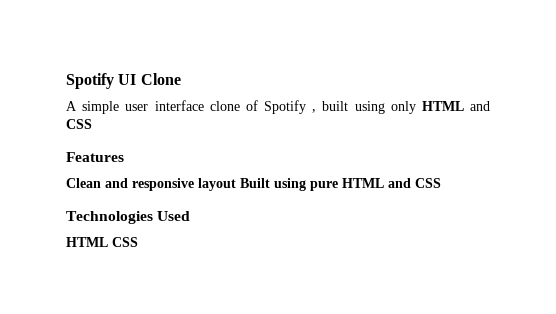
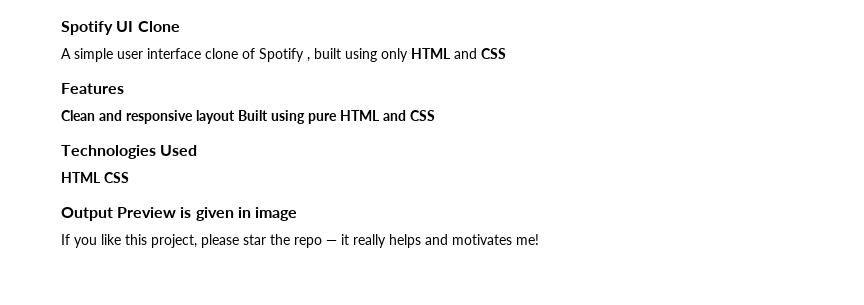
+ Output Preview is given in image
+ If you like this project, please star the repo — it really helps and motivates me!

